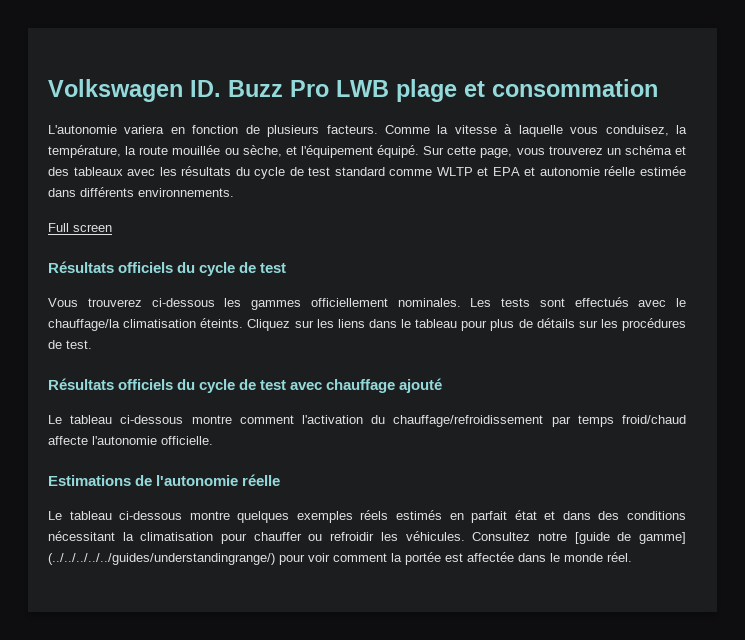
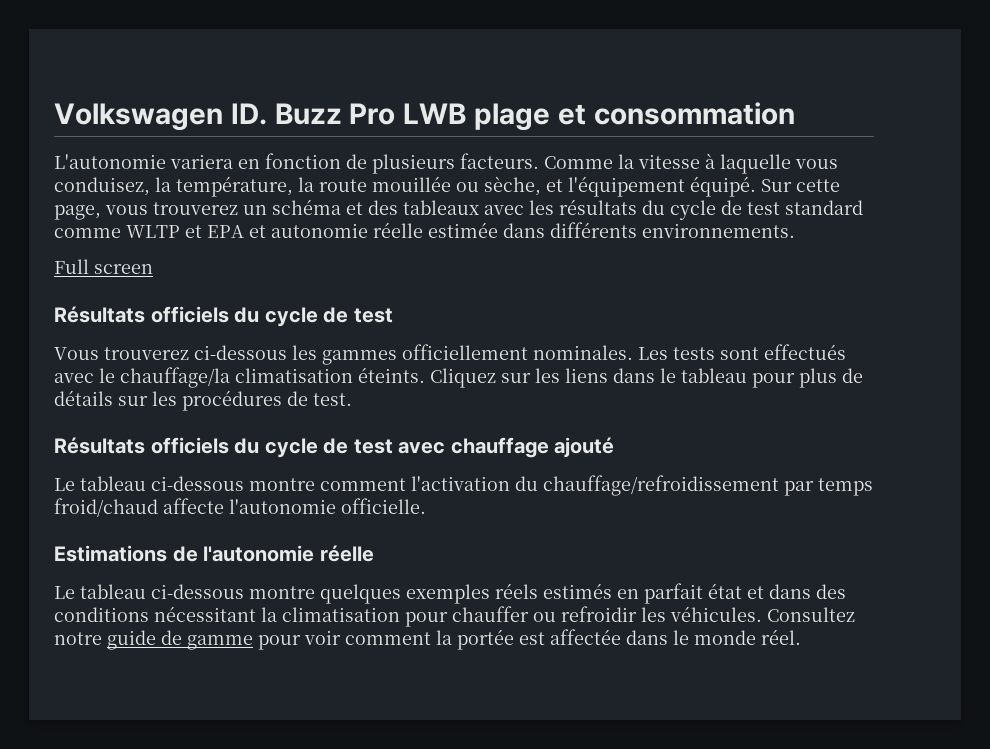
- Consultez notre [guide de gamme] (../../../../../guides/understandingrange/) pour voir comment la portée est affectée dans le monde réel.
+ Consultez notre guide de gamme pour voir comment la portée est affectée dans le monde réel.

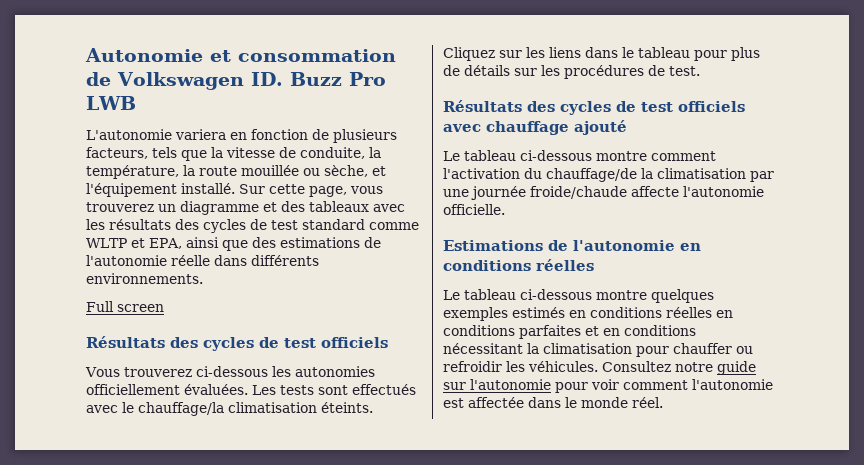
- Volkswagen ID. Buzz Pro LWB plage et consommation
+ Autonomie et consommation de Volkswagen ID. Buzz Pro LWB
- L'autonomie variera en fonction de plusieurs facteurs. Comme la vitesse à laquelle vous conduisez, la température, la route mouillée ou sèche, et l'équipement équipé.
+ L'autonomie variera en fonction de plusieurs facteurs, tels que la vitesse de conduite, la température, la route mouillée ou sèche, et l'équipement installé.
- Sur cette page, vous trouverez un schéma et des tableaux avec les résultats du cycle de test standard comme WLTP et EPA et autonomie réelle estimée dans différents environnements.
+ Sur cette page, vous trouverez un diagramme et des tableaux avec les résultats des cycles de test standard comme WLTP et EPA, ainsi que des estimations de l'autonomie réelle dans différents environnements.
  Full screen
- Résultats officiels du cycle de test
+ Résultats des cycles de test officiels
- Vous trouverez ci-dessous les gammes officiellement nominales.
+ Vous trouverez ci-dessous les autonomies officiellement évaluées.
- Résultats officiels du cycle de test avec chauffage ajouté
+ Résultats des cycles de test officiels avec chauffage ajouté
- Le tableau ci-dessous montre comment l'activation du chauffage/refroidissement par temps froid/chaud affecte l'autonomie officielle.
+ Le tableau ci-dessous montre comment l'activation du chauffage/de la climatisation par une journée froide/chaude affecte l'autonomie officielle.
- Estimations de l'autonomie réelle
+ Estimations de l'autonomie en conditions réelles
- Le tableau ci-dessous montre quelques exemples réels estimés en parfait état et dans des conditions nécessitant la climatisation pour chauffer ou refroidir les véhicules.
+ Le tableau ci-dessous montre quelques exemples estimés en conditions réelles en conditions parfaites et en conditions nécessitant la climatisation pour chauffer ou refroidir les véhicules.
- Consultez notre guide de gamme pour voir comment la portée est affectée dans le monde réel.
+ Consultez notre guide sur l'autonomie pour voir comment l'autonomie est affectée dans le monde réel.

